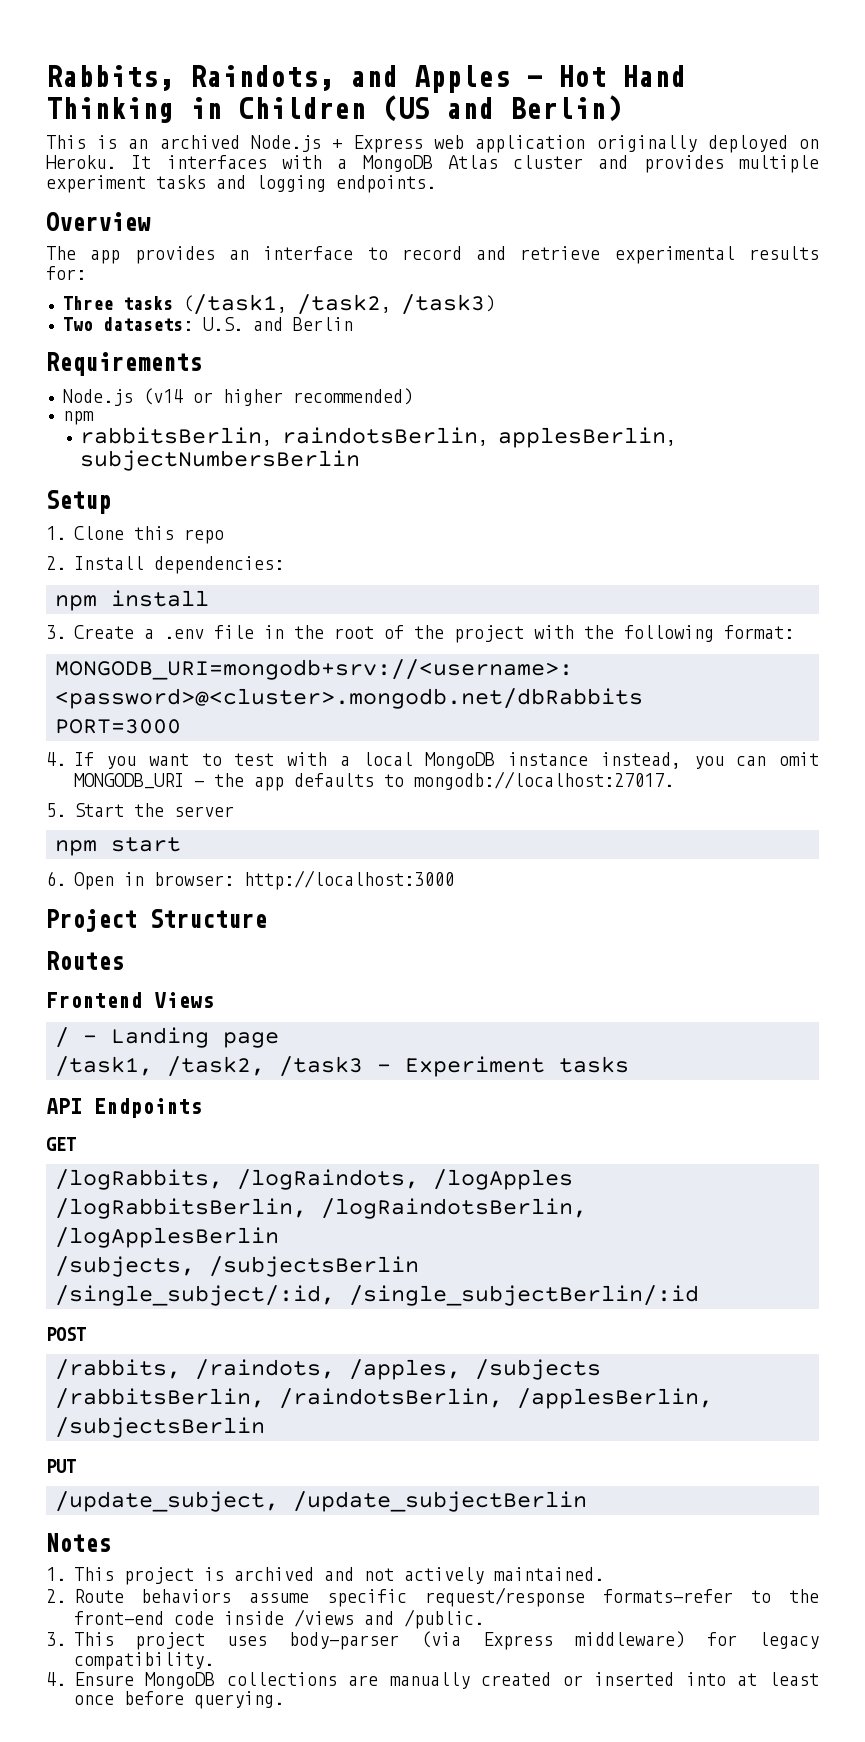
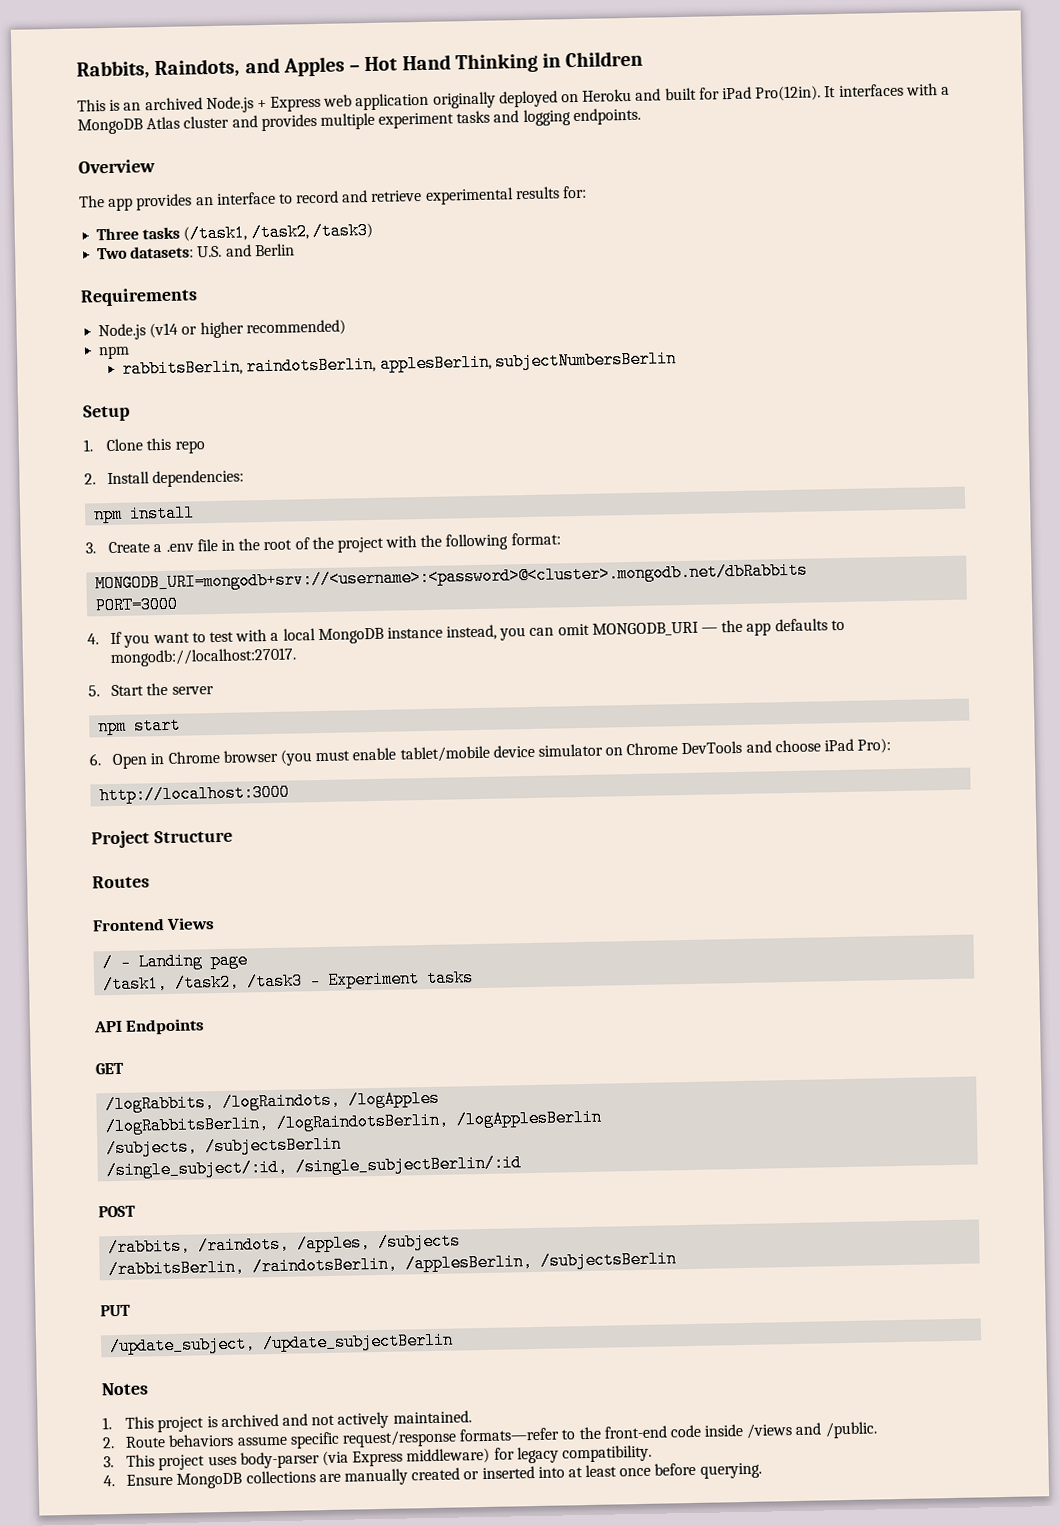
- Rabbits, Raindots, and Apples – Hot Hand Thinking in Children (US and Berlin)
+ Rabbits, Raindots, and Apples – Hot Hand Thinking in Children
- This is an archived Node.js + Express web application originally deployed on Heroku.
+ This is an archived Node.js + Express web application originally deployed on Heroku and built for iPad Pro(12in).
- 6. Open in browser: http://localhost:3000
+ 6. Open in Chrome browser (you must enable tablet/mobile device simulator on Chrome DevTools and choose iPad Pro):
+ http://localhost:3000

